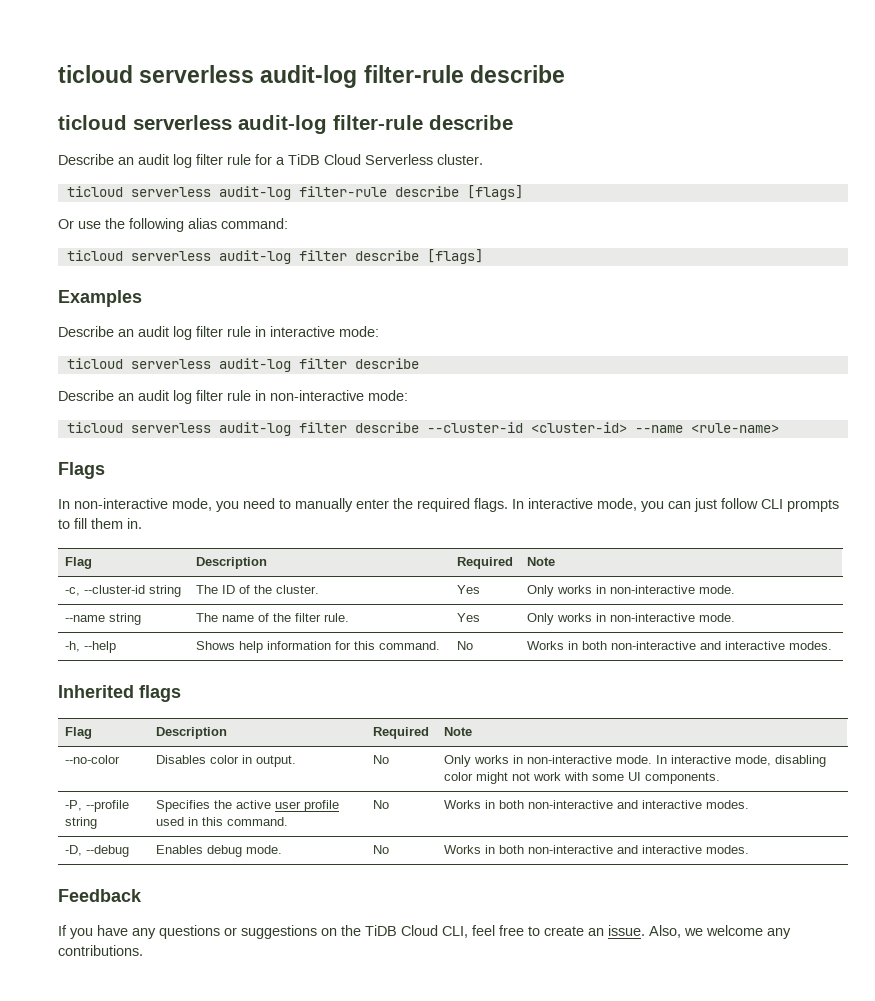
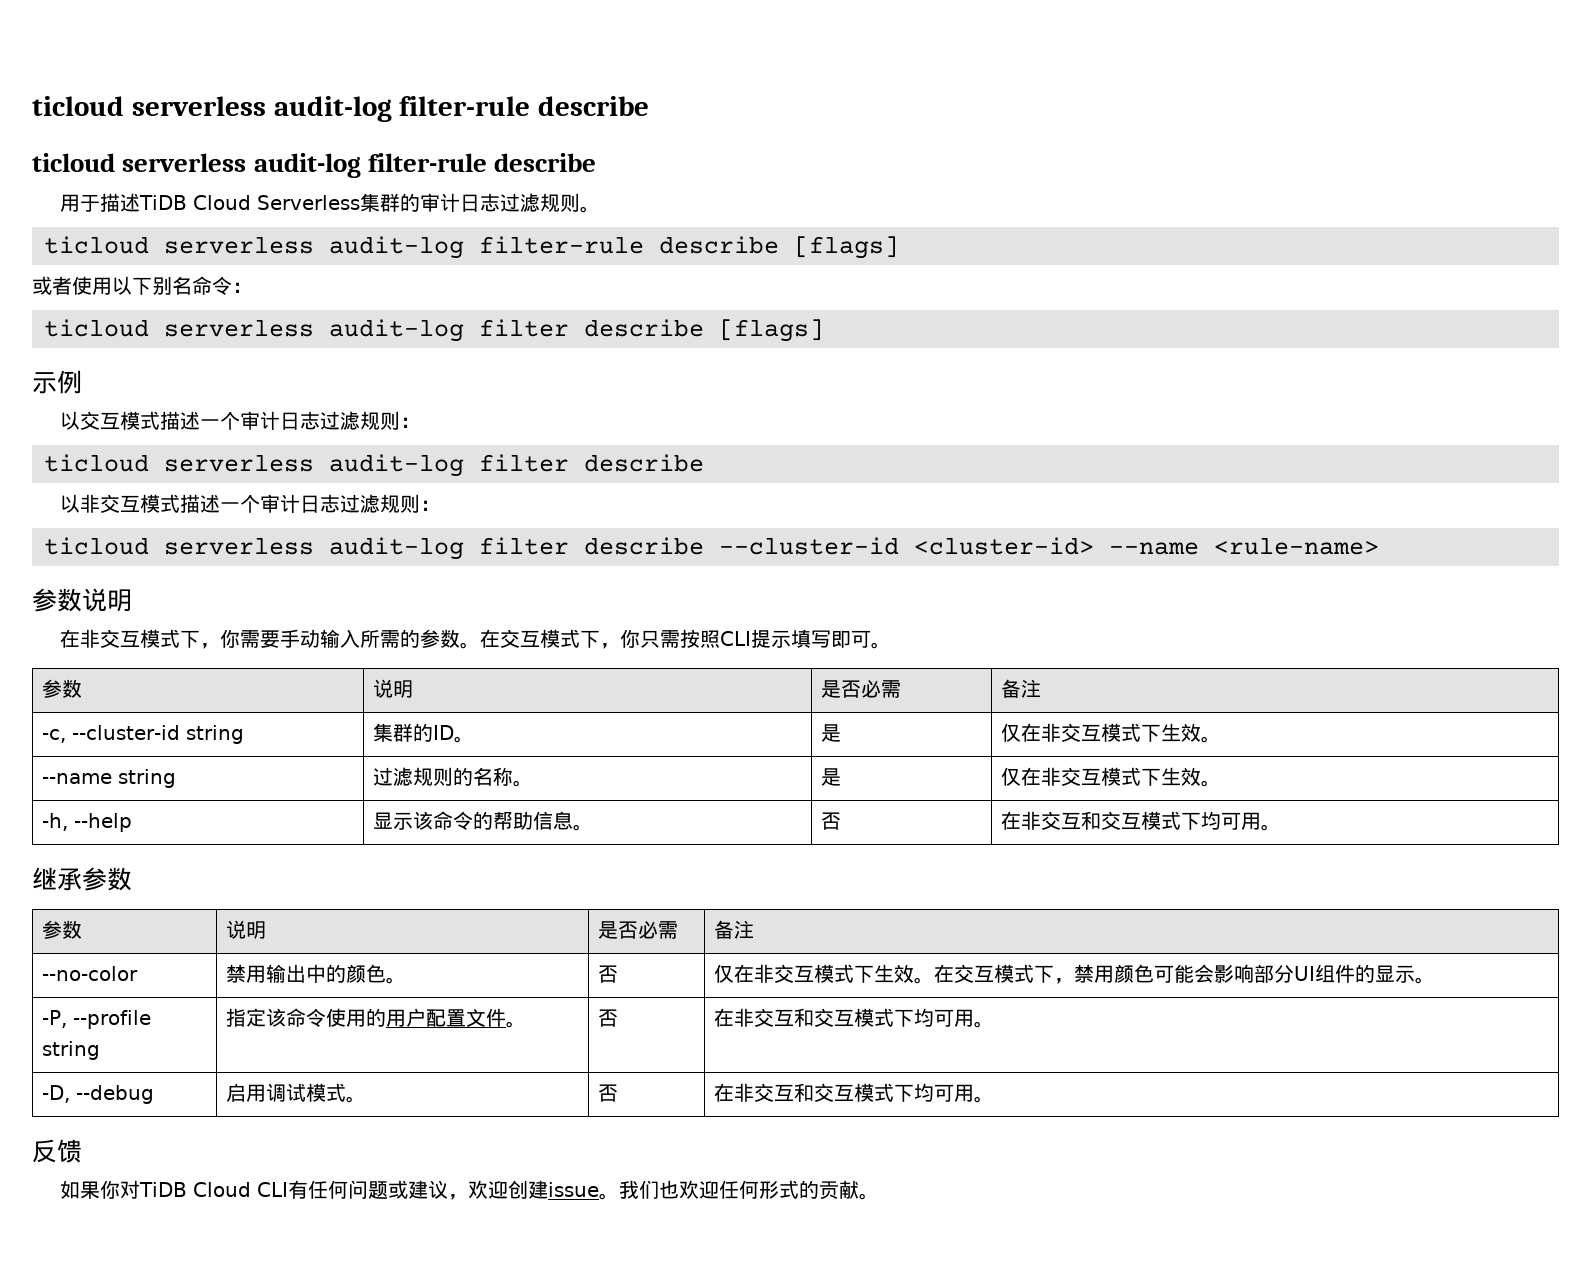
- Describe an audit log filter rule for a TiDB Cloud Serverless cluster.
+ 用于描述TiDB Cloud Serverless集群的审计日志过滤规则。
- Or use the following alias command:
+ 或者使用以下别名命令：
- Examples
- Describe an audit log filter rule in interactive mode:
+ 示例
+ 以交互模式描述一个审计日志过滤规则：
- Describe an audit log filter rule in non-interactive mode:
+ 以非交互模式描述一个审计日志过滤规则：
- Flags
- In non-interactive mode, you need to manually enter the required flags. In interactive mode, you can just follow CLI prompts to fill them in.
- Flag | Description | Required | Note
- -c, --cluster-id string | The ID of the cluster. | Yes | Only works in non-interactive mode.
- --name string | The name of the filter rule. | Yes | Only works in non-interactive mode.
- -h, --help | Shows help information for this command. | No | Works in both non-interactive and interactive modes.
- Inherited flags
- Flag | Description | Required | Note
- --no-color | Disables color in output. | No | Only works in non-interactive mode. In interactive mode, disabling color might not work with some UI components.
- -P, --profile string | Specifies the active user profile used in this command. | No | Works in both non-interactive and interactive modes.
- -D, --debug | Enables debug mode. | No | Works in both non-interactive and interactive modes.
- Feedback
- If you have any questions or suggestions on the TiDB Cloud CLI, feel free to create an issue. Also, we welcome any contributions.
+ 参数说明
+ 在非交互模式下，你需要手动输入所需的参数。在交互模式下，你只需按照CLI提示填写即可。
+ 参数 | 说明 | 是否必需 | 备注
+ -c, --cluster-id string | 集群的ID。 | 是 | 仅在非交互模式下生效。
+ --name string | 过滤规则的名称。 | 是 | 仅在非交互模式下生效。
+ -h, --help | 显示该命令的帮助信息。 | 否 | 在非交互和交互模式下均可用。
+ 继承参数
+ 参数 | 说明 | 是否必需 | 备注
+ --no-color | 禁用输出中的颜色。 | 否 | 仅在非交互模式下生效。在交互模式下，禁用颜色可能会影响部分UI组件的显示。
+ -P, --profile string | 指定该命令使用的用户配置文件。 | 否 | 在非交互和交互模式下均可用。
+ -D, --debug | 启用调试模式。 | 否 | 在非交互和交互模式下均可用。
+ 反馈
+ 如果你对TiDB Cloud CLI有任何问题或建议，欢迎创建issue。我们也欢迎任何形式的贡献。

